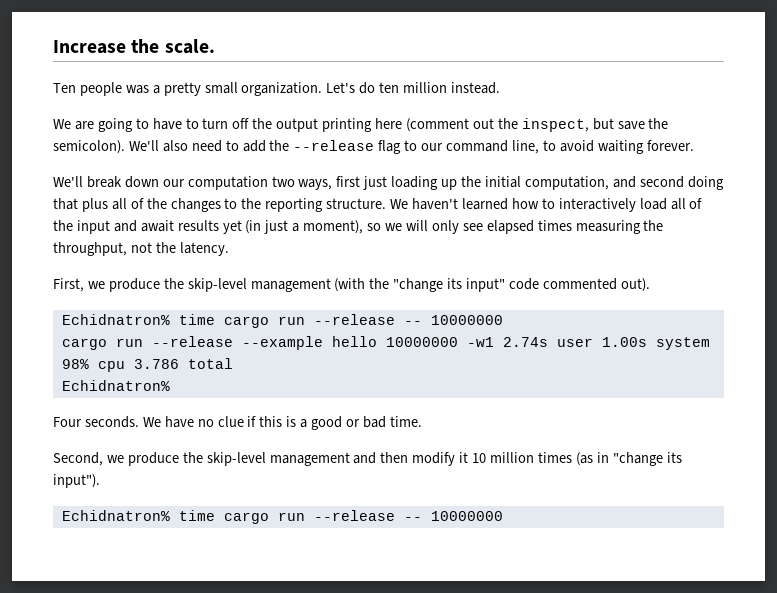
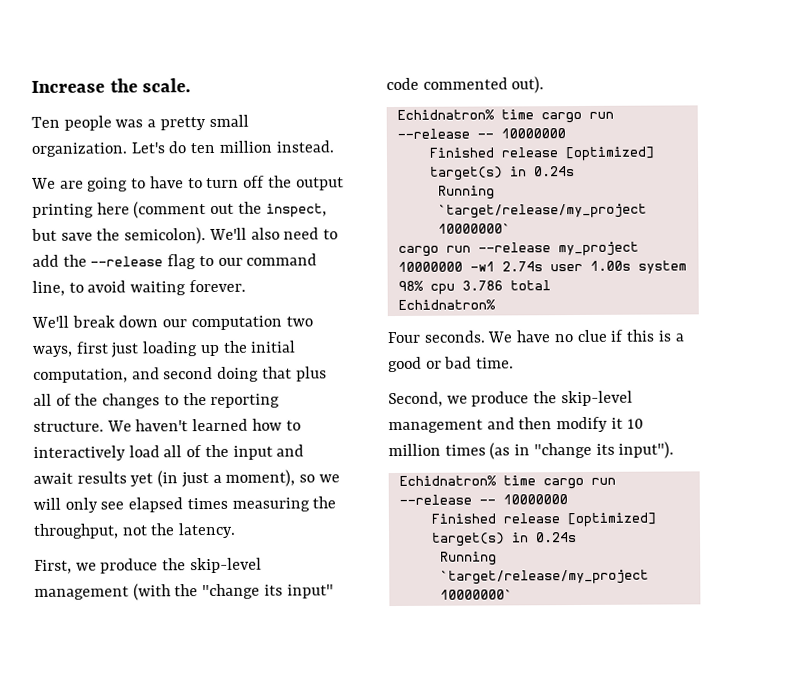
  First, we produce the skip-level management (with the "change its input" code commented out).
  Echidnatron% time cargo run --release -- 10000000
- cargo run --release --example hello 10000000 -w1 2.74s user 1.00s system 98% cpu 3.786 total
+ Finished release [optimized] target(s) in 0.24s
+ Running `target/release/my_project 10000000`
+ cargo run --release my_project 10000000 -w1 2.74s user 1.00s system 98% cpu 3.786 total
  Second, we produce the skip-level management and then modify it 10 million times (as in "change its input").
  Echidnatron% time cargo run --release -- 10000000
+ Finished release [optimized] target(s) in 0.24s
+ Running `target/release/my_project 10000000`

